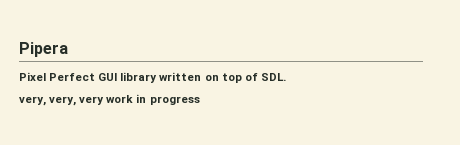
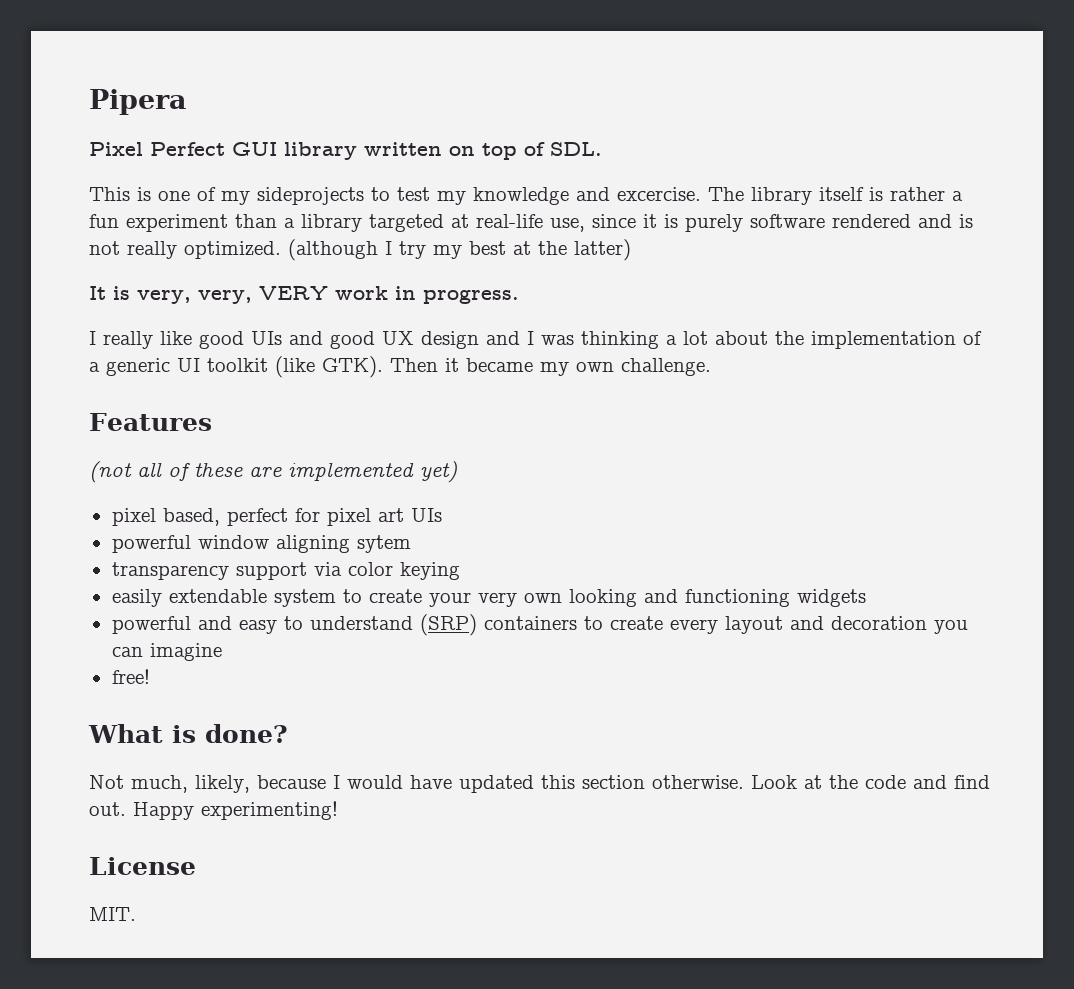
- very, very, very work in progress
+ This is one of my sideprojects to test my knowledge and excercise. The library itself is rather a fun experiment than a library targeted at real-life use, since it is purely software rendered and is not really optimized. (although I try my best at the latter)
+ It is very, very, VERY work in progress.
+ I really like good UIs and good UX design and I was thinking a lot about the implementation of a generic UI toolkit (like GTK). Then it became my own challenge.
+ Features
+ (not all of these are implemented yet)
+ pixel based, perfect for pixel art UIs
+ powerful window aligning sytem
+ transparency support via color keying
+ easily extendable system to create your very own looking and functioning widgets
+ powerful and easy to understand (SRP) containers to create every layout and decoration you can imagine
+ free!
+ What is done?
+ Not much, likely, because I would have updated this section otherwise. Look at the code and find out. Happy experimenting!
+ License
+ MIT.

